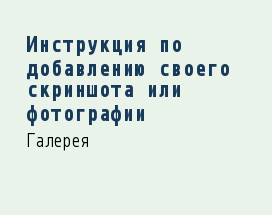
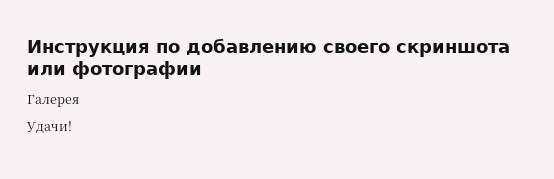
+ Удачи!

